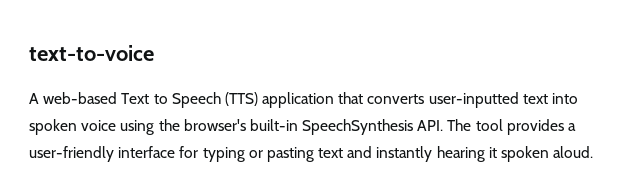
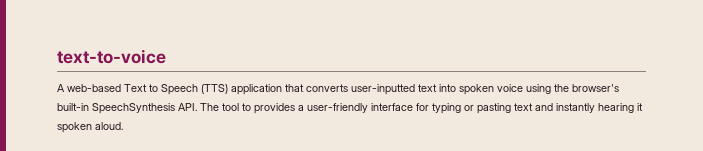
- A web-based Text to Speech (TTS) application that converts user-inputted text into spoken voice using the browser's built-in SpeechSynthesis API. The tool provides a user-friendly interface for typing or pasting text and instantly hearing it spoken aloud.
+ A web-based Text to Speech (TTS) application that converts user-inputted text into spoken voice using the browser's built-in SpeechSynthesis API. The tool to provides a user-friendly interface for typing or pasting text and instantly hearing it spoken aloud.

